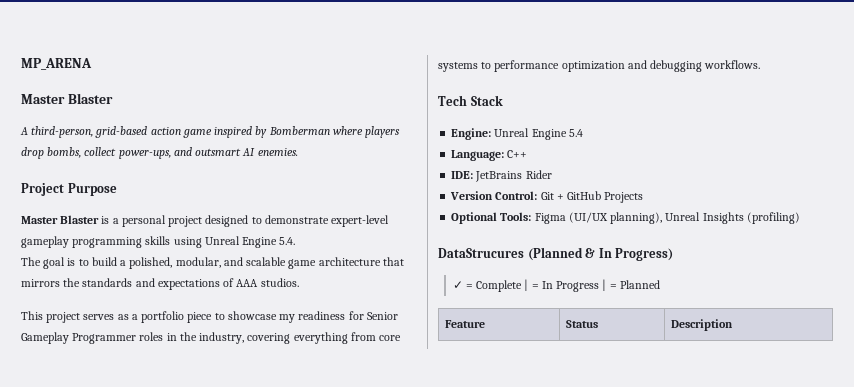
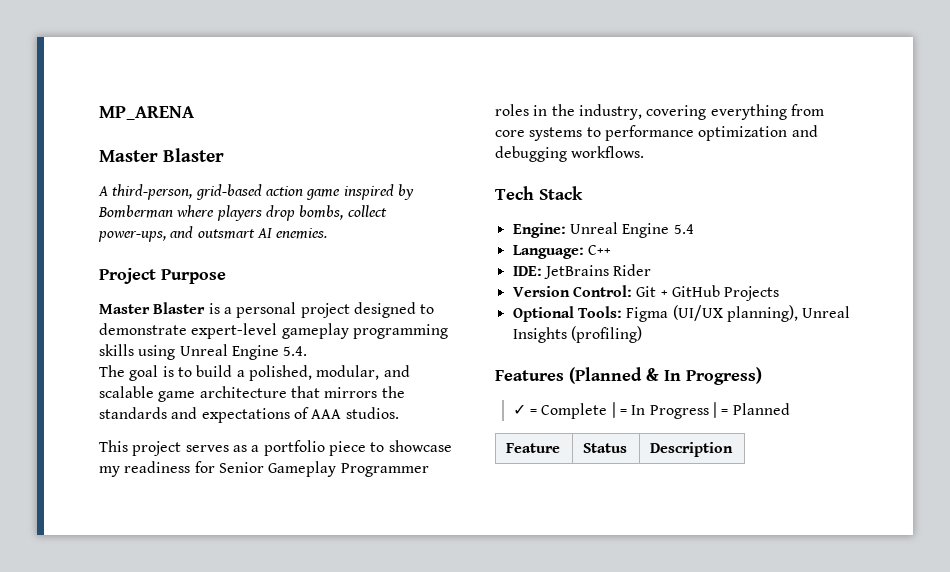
- DataStrucures (Planned & In Progress)
+ Features (Planned & In Progress)

